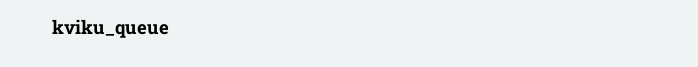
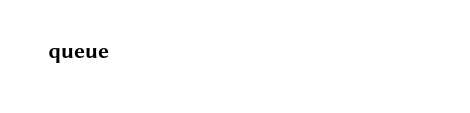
- kviku_queue
+ queue

